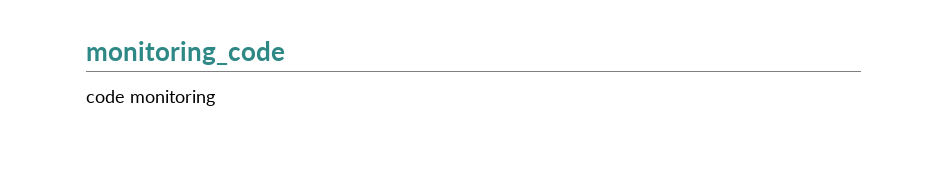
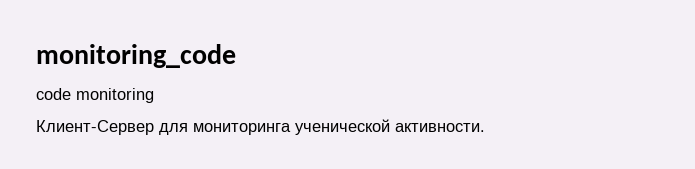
+ Клиент-Сервер для мониторинга ученической активности.

